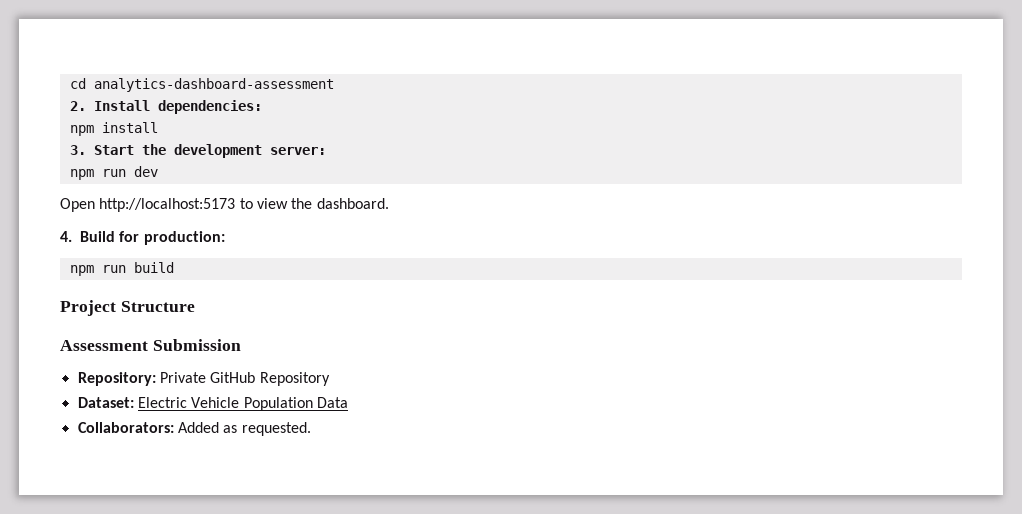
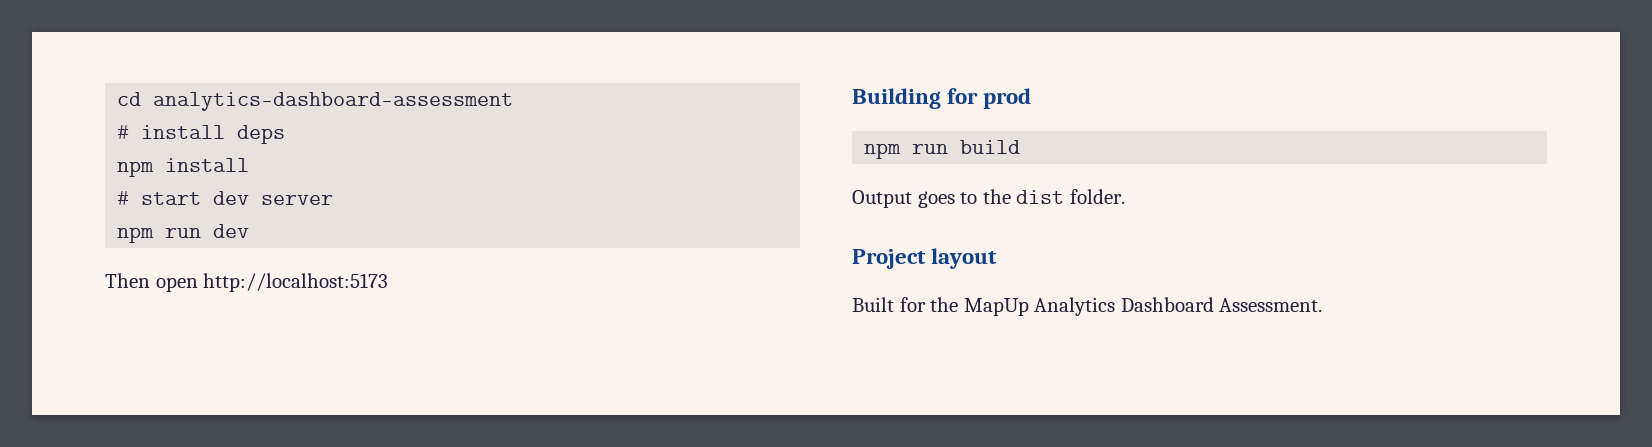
- 2. Install dependencies:
+ # install deps
- 3. Start the development server:
+ # start dev server
- Open http://localhost:5173 to view the dashboard.
- 4. Build for production:
+ Then open http://localhost:5173
+ Building for prod
  npm run build
- Project Structure
- Assessment Submission
- Repository: Private GitHub Repository
- Dataset: Electric Vehicle Population Data
- Collaborators: Added as requested.
+ Output goes to the dist folder.
+ Project layout
+ Built for the MapUp Analytics Dashboard Assessment.

